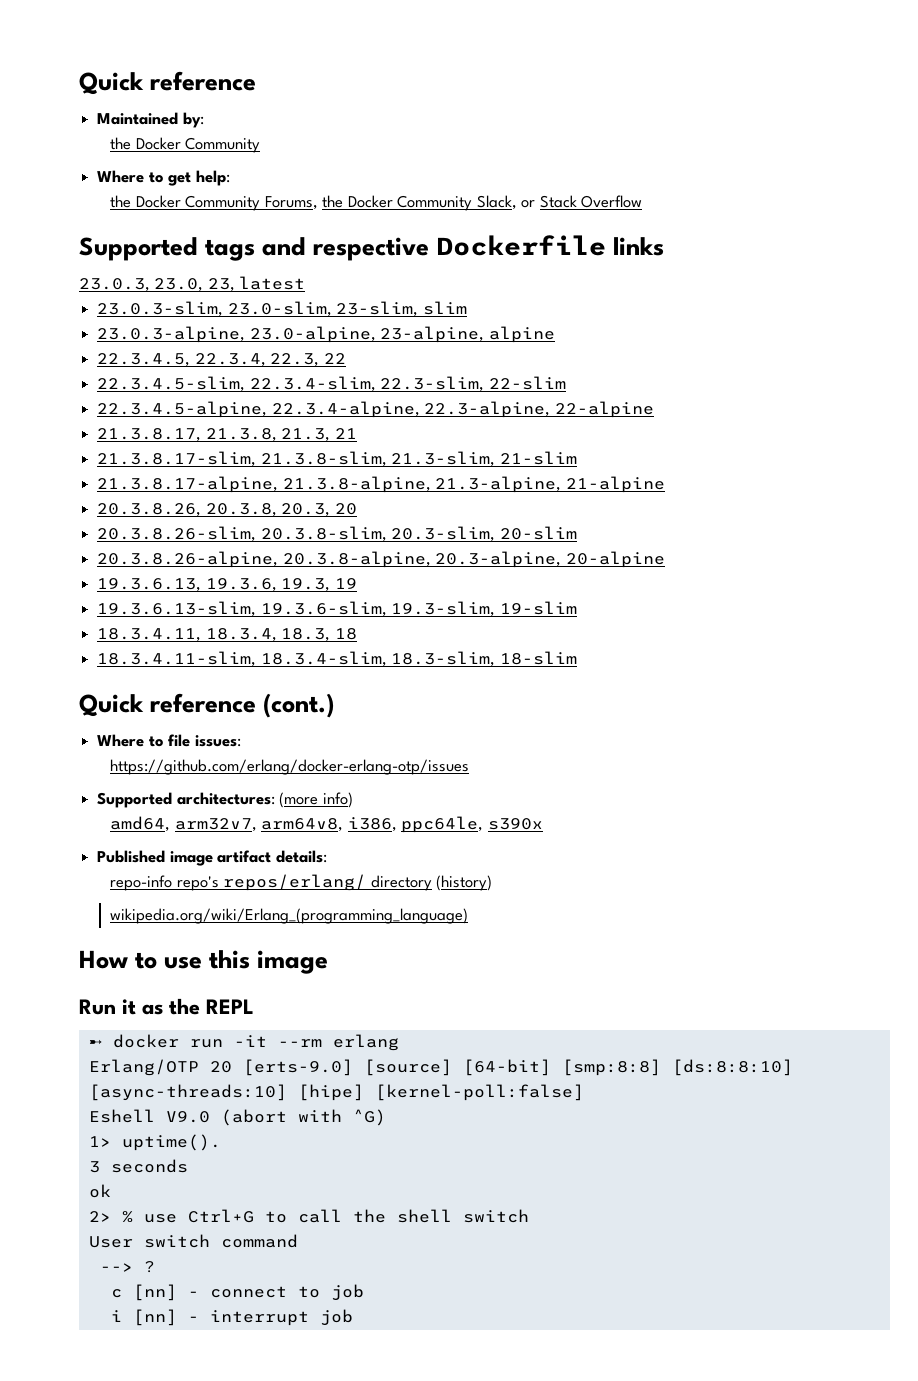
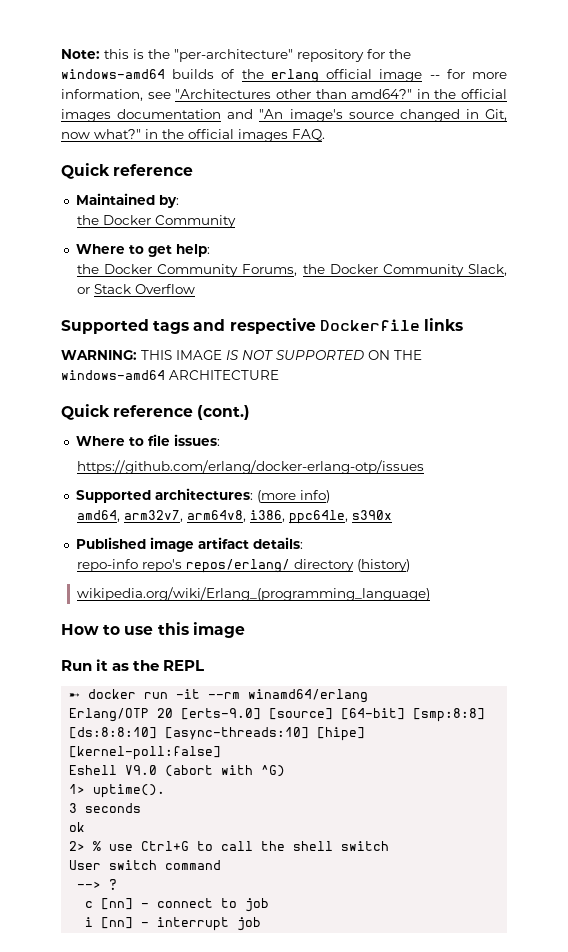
+ Note: this is the "per-architecture" repository for the windows-amd64 builds of the erlang official image -- for more information, see "Architectures other than amd64?" in the official images documentation and "An image's source changed in Git, now what?" in the official images FAQ.
- 23.0.3, 23.0, 23, latest
- 23.0.3-slim, 23.0-slim, 23-slim, slim
- 23.0.3-alpine, 23.0-alpine, 23-alpine, alpine
- 22.3.4.5, 22.3.4, 22.3, 22
- 22.3.4.5-slim, 22.3.4-slim, 22.3-slim, 22-slim
- 22.3.4.5-alpine, 22.3.4-alpine, 22.3-alpine, 22-alpine
- 21.3.8.17, 21.3.8, 21.3, 21
- 21.3.8.17-slim, 21.3.8-slim, 21.3-slim, 21-slim
- 21.3.8.17-alpine, 21.3.8-alpine, 21.3-alpine, 21-alpine
- 20.3.8.26, 20.3.8, 20.3, 20
- 20.3.8.26-slim, 20.3.8-slim, 20.3-slim, 20-slim
- 20.3.8.26-alpine, 20.3.8-alpine, 20.3-alpine, 20-alpine
- 19.3.6.13, 19.3.6, 19.3, 19
- 19.3.6.13-slim, 19.3.6-slim, 19.3-slim, 19-slim
- 18.3.4.11, 18.3.4, 18.3, 18
- 18.3.4.11-slim, 18.3.4-slim, 18.3-slim, 18-slim
+ WARNING: THIS IMAGE IS NOT SUPPORTED ON THE windows-amd64 ARCHITECTURE
- ➸ docker run -it --rm erlang
+ ➸ docker run -it --rm winamd64/erlang

